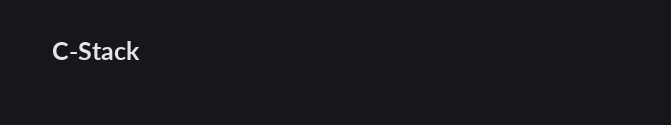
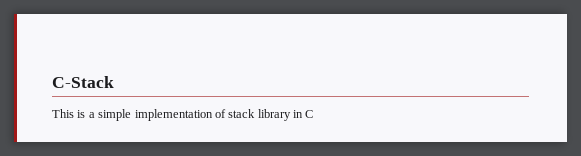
+ This is a simple implementation of stack library in C

